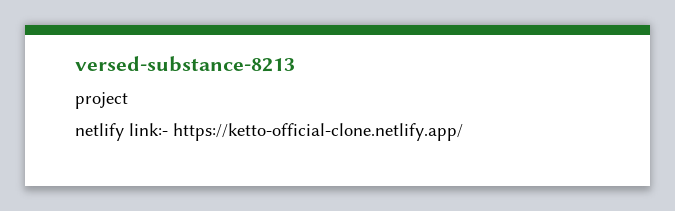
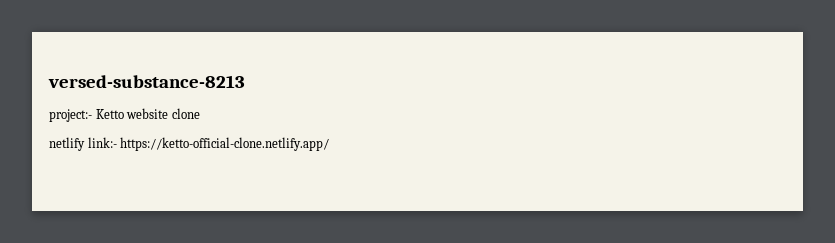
- project
+ project:- Ketto website clone

